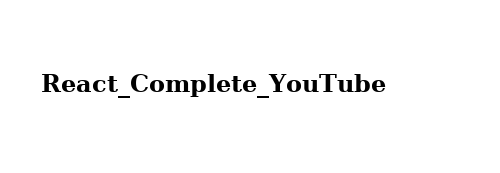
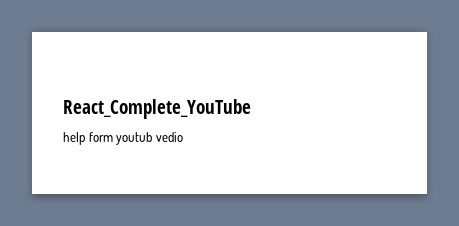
+ help form youtub vedio

